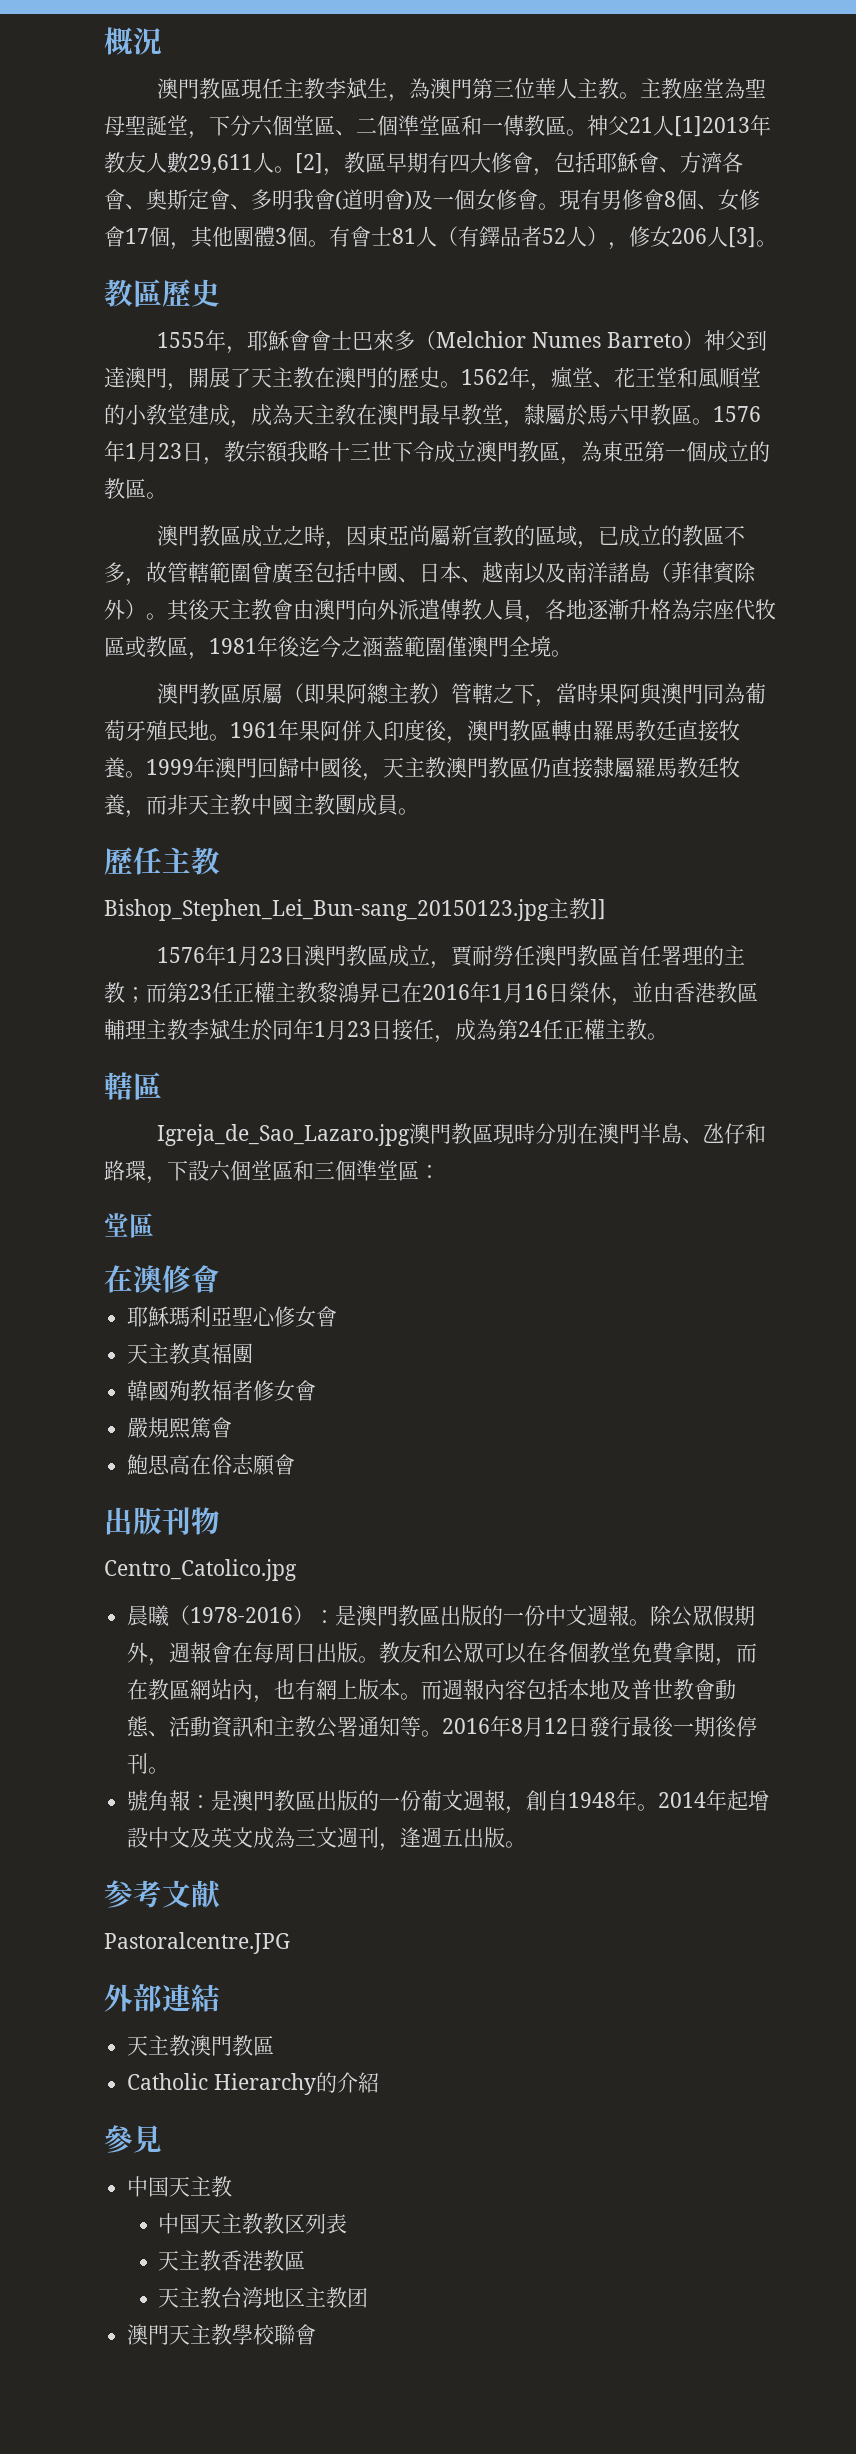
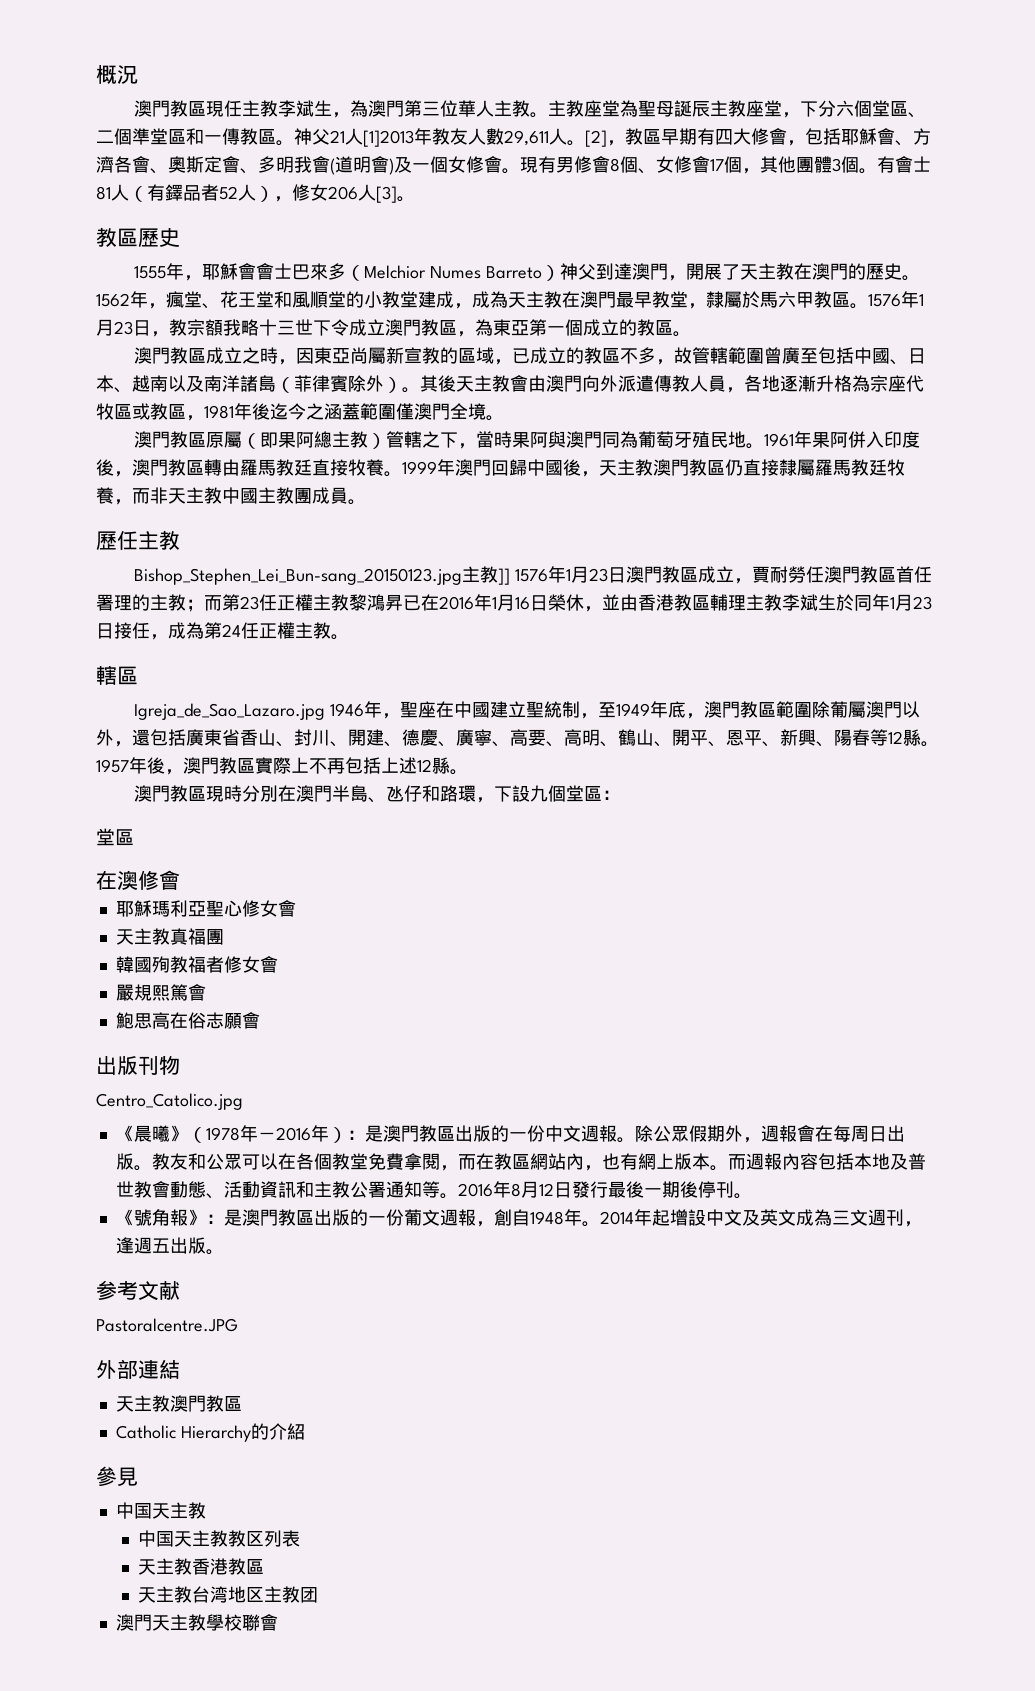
- 主教座堂為聖母聖誕堂，下分六個堂區、二個準堂區和一傳教區。
+ 主教座堂為聖母誕辰主教座堂，下分六個堂區、二個準堂區和一傳教區。
- 1562年，瘋堂、花王堂和風順堂的小敎堂建成，成為天主敎在澳門最早教堂，隸屬於馬六甲教區。
+ 1562年，瘋堂、花王堂和風順堂的小教堂建成，成為天主教在澳門最早教堂，隸屬於馬六甲教區。
- Bishop_Stephen_Lei_Bun-sang_20150123.jpg主教]]
- 1576年1月23日澳門教區成立，賈耐勞任澳門教區首任署理的主教；而第23任正權主教黎鴻昇已在2016年1月16日榮休，並由香港教區輔理主教李斌生於同年1月23日接任，成為第24任正權主教。
+ Bishop_Stephen_Lei_Bun-sang_20150123.jpg主教]] 1576年1月23日澳門教區成立，賈耐勞任澳門教區首任署理的主教；而第23任正權主教黎鴻昇已在2016年1月16日榮休，並由香港教區輔理主教李斌生於同年1月23日接任，成為第24任正權主教。
- Igreja_de_Sao_Lazaro.jpg澳門教區現時分別在澳門半島、氹仔和路環，下設六個堂區和三個準堂區：
+ Igreja_de_Sao_Lazaro.jpg 1946年，聖座在中國建立聖統制，至1949年底，澳門教區範圍除葡屬澳門以外，還包括廣東省香山、封川、開建、德慶、廣寧、高要、高明、鶴山、開平、恩平、新興、陽春等12縣。1957年後，澳門教區實際上不再包括上述12縣。
+ 澳門教區現時分別在澳門半島、氹仔和路環，下設九個堂區：
- 晨曦（1978-2016）：是澳門教區出版的一份中文週報。
+ 《晨曦》（1978年－2016年）：是澳門教區出版的一份中文週報。
- 號角報：是澳門教區出版的一份葡文週報，創自1948年。
+ 《號角報》：是澳門教區出版的一份葡文週報，創自1948年。

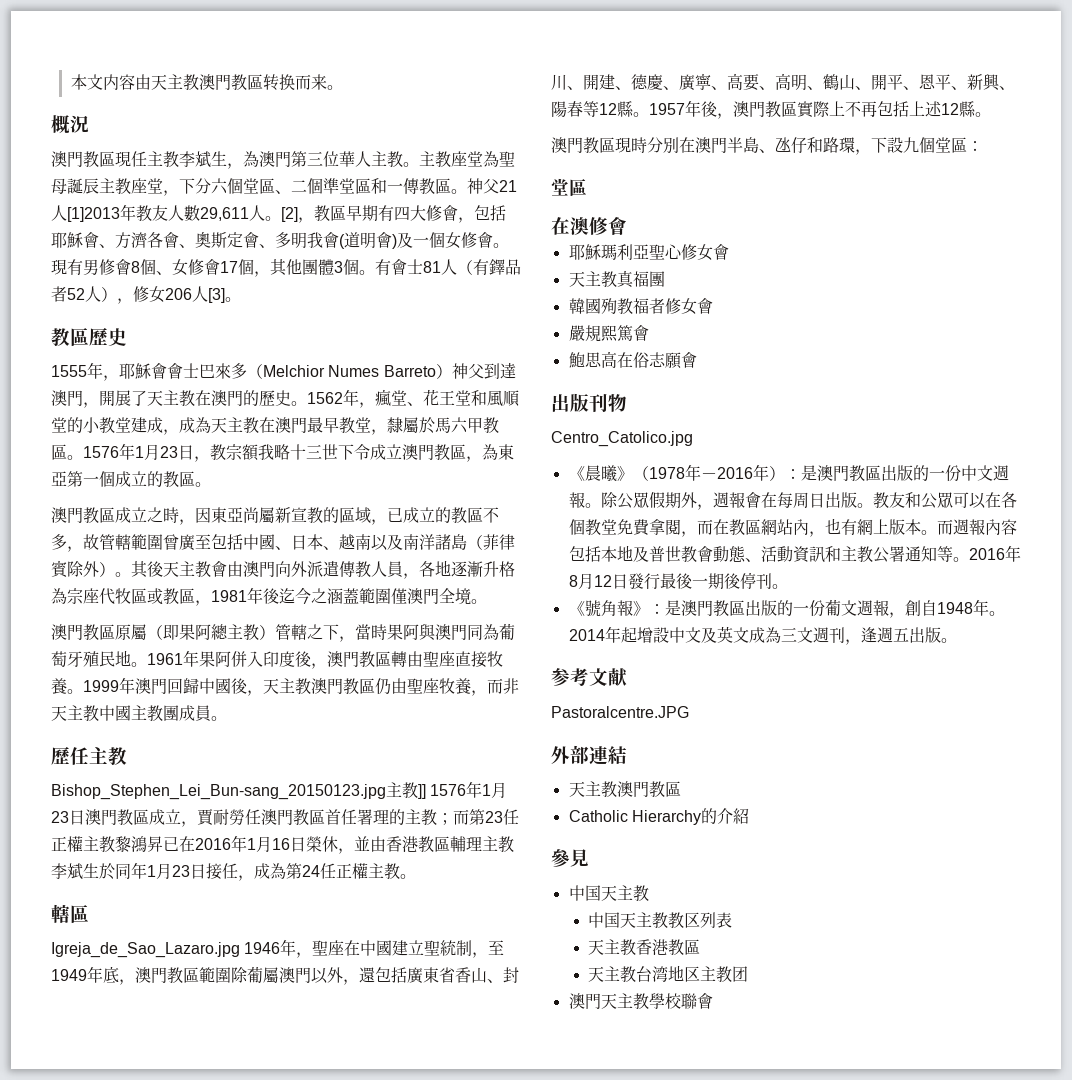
+ 本文内容由天主教澳門教區转换而来。
- 1961年果阿併入印度後，澳門教區轉由羅馬教廷直接牧養。
+ 1961年果阿併入印度後，澳門教區轉由聖座直接牧養。
- 1999年澳門回歸中國後，天主教澳門教區仍直接隸屬羅馬教廷牧養，而非天主教中國主教團成員。
+ 1999年澳門回歸中國後，天主教澳門教區仍由聖座牧養，而非天主教中國主教團成員。

